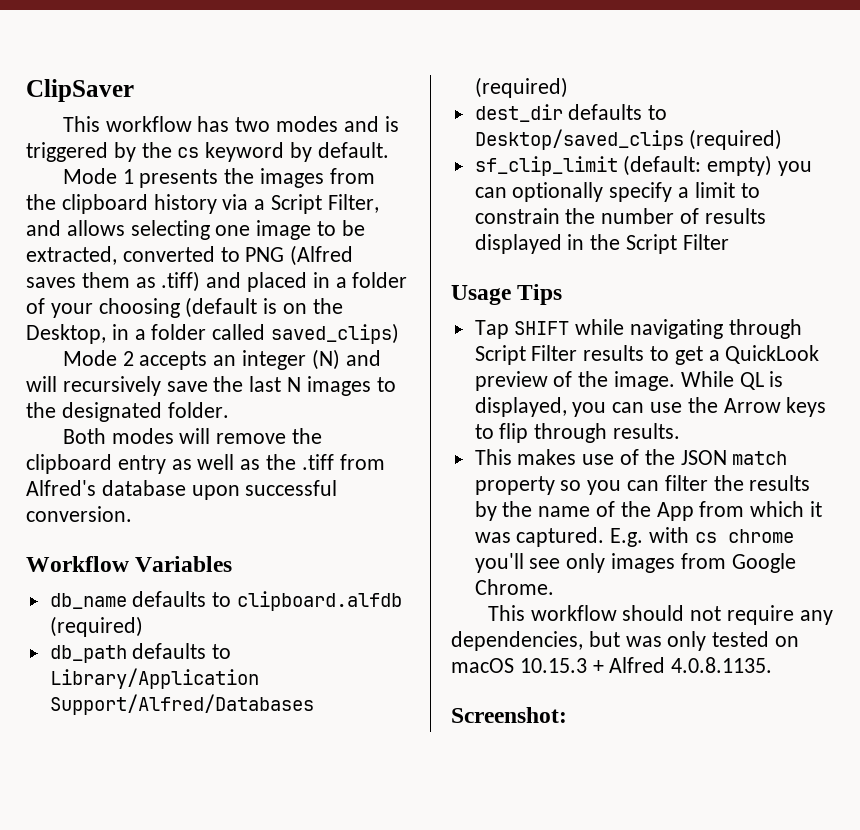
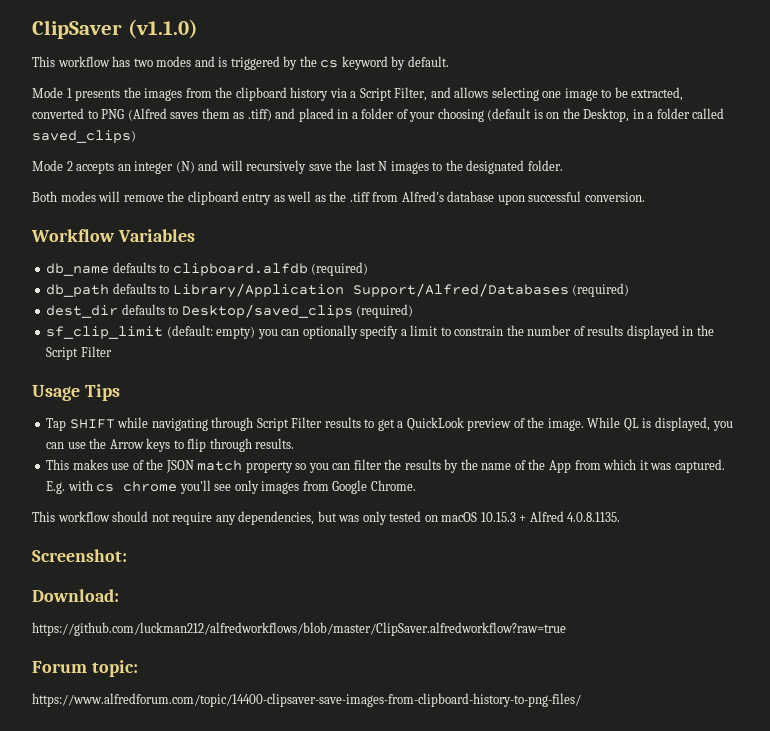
- ClipSaver
+ ClipSaver (v1.1.0)
+ Download:
+ https://github.com/luckman212/alfredworkflows/blob/master/ClipSaver.alfredworkflow?raw=true
+ Forum topic:
+ https://www.alfredforum.com/topic/14400-clipsaver-save-images-from-clipboard-history-to-png-files/

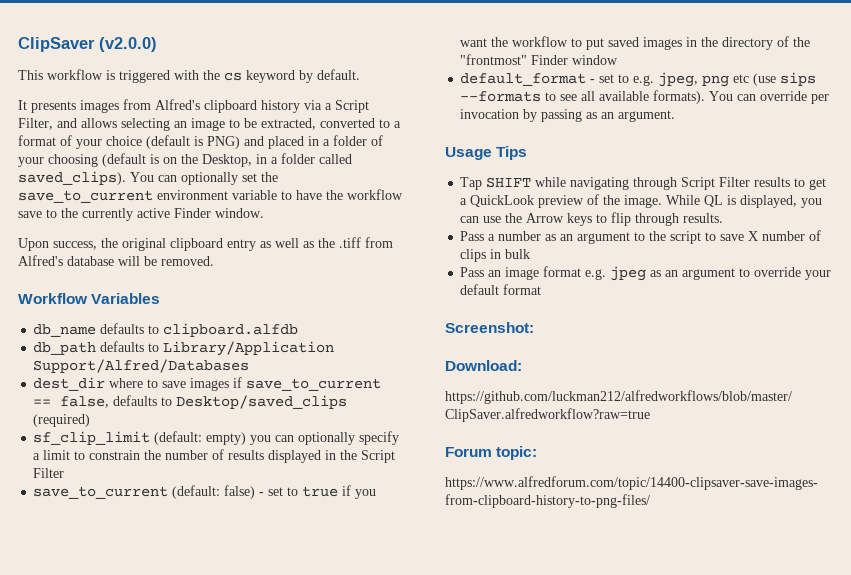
- ClipSaver (v1.1.0)
- This workflow has two modes and is triggered by the cs keyword by default.
+ ClipSaver (v2.0.0)
+ This workflow is triggered with the cs keyword by default.
- Mode 1 presents the images from the clipboard history via a Script Filter, and allows selecting one image to be extracted, converted to PNG (Alfred saves them as .tiff) and placed in a folder of your choosing (default is on the Desktop, in a folder called saved_clips)
- Mode 2 accepts an integer (N) and will recursively save the last N images to the designated folder.
- Both modes will remove the clipboard entry as well as the .tiff from Alfred's database upon successful conversion.
+ It presents images from Alfred's clipboard history via a Script Filter, and allows selecting an image to be extracted, converted to a format of your choice (default is PNG) and placed in a folder of your choosing (default is on the Desktop, in a folder called saved_clips). You can optionally set the save_to_current environment variable to have the workflow save to the currently active Finder window.
+ Upon success, the original clipboard entry as well as the .tiff from Alfred's database will be removed.
- db_name defaults to clipboard.alfdb (required)
+ db_name defaults to clipboard.alfdb
- db_path defaults to Library/Application Support/Alfred/Databases (required)
+ db_path defaults to Library/Application Support/Alfred/Databases
- dest_dir defaults to Desktop/saved_clips (required)
+ dest_dir where to save images if save_to_current == false, defaults to Desktop/saved_clips (required)
+ save_to_current (default: false) - set to true if you want the workflow to put saved images in the directory of the "frontmost" Finder window
+ default_format - set to e.g. jpeg, png etc (use sips --formats to see all available formats). You can override per invocation by passing as an argument.
- This makes use of the JSON match property so you can filter the results by the name of the App from which it was captured. E.g. with cs chrome you'll see only images from Google Chrome.
- This workflow should not require any dependencies, but was only tested on macOS 10.15.3 + Alfred 4.0.8.1135.
+ Pass a number as an argument to the script to save X number of clips in bulk
+ Pass an image format e.g. jpeg as an argument to override your default format

